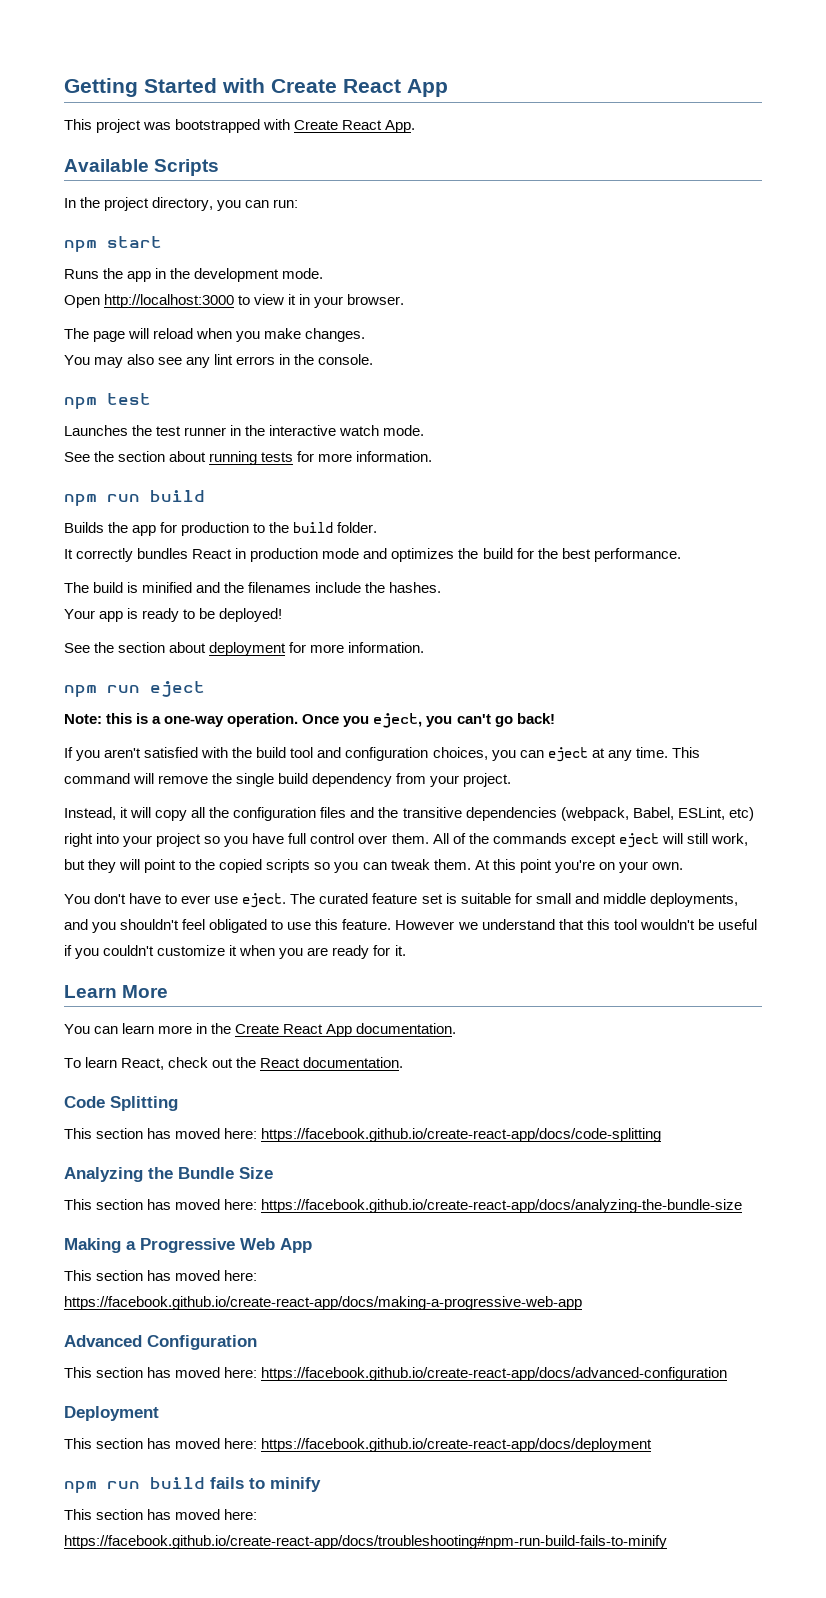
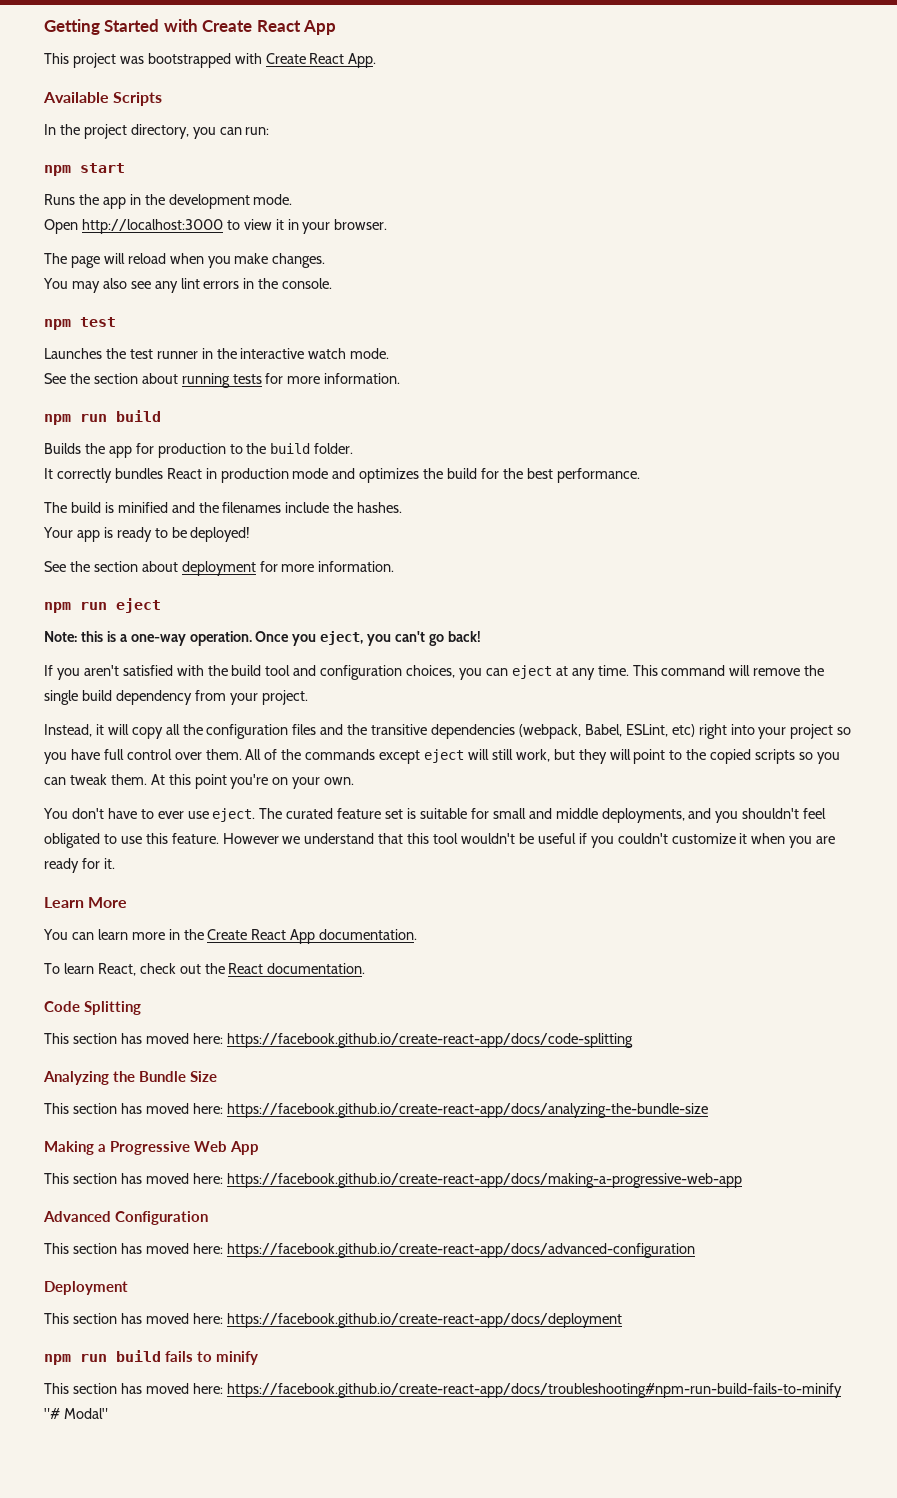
- This section has moved here: https://facebook.github.io/create-react-app/docs/troubleshooting#npm-run-build-fails-to-minify
+ This section has moved here: https://facebook.github.io/create-react-app/docs/troubleshooting#npm-run-build-fails-to-minify "# Modal"

